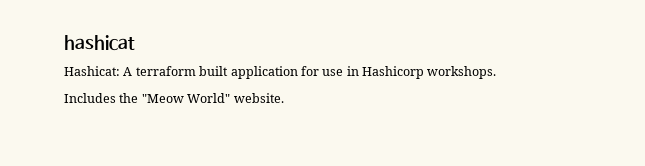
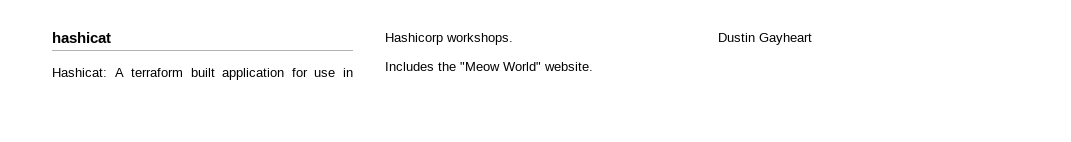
+ Dustin Gayheart

